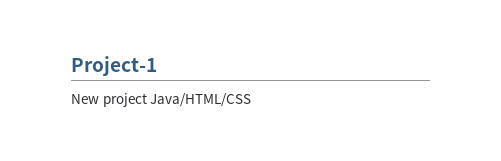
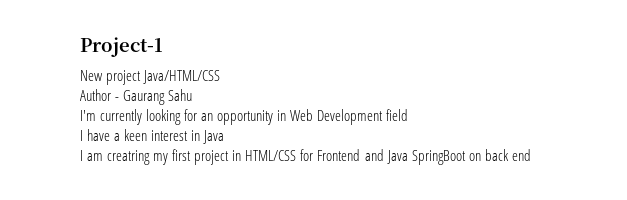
+ Author - Gaurang Sahu
+ I'm currently looking for an opportunity in Web Development field
+ I have a keen interest in Java
+ I am creatring my first project in HTML/CSS for Frontend and Java SpringBoot on back end

